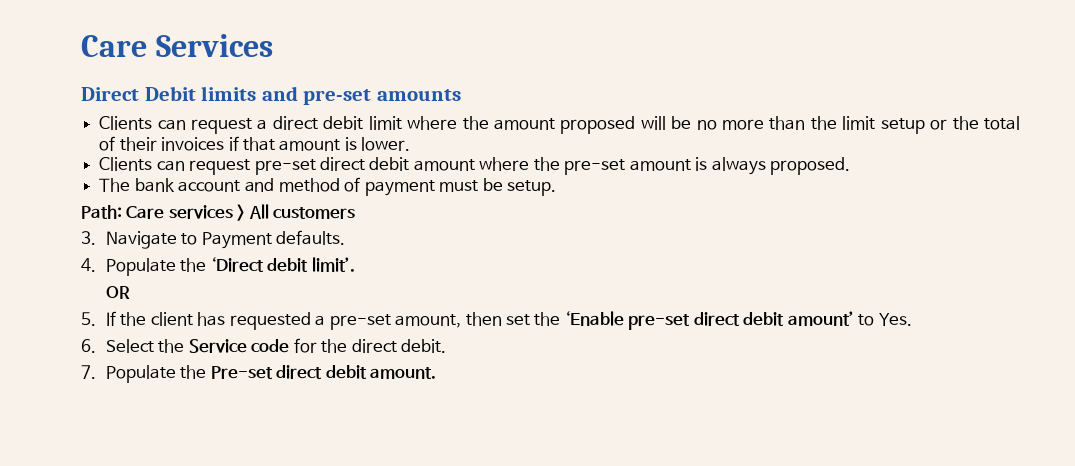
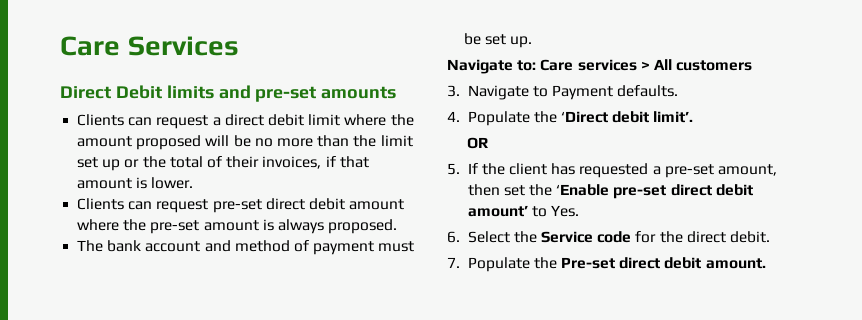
- Clients can request a direct debit limit where the amount proposed will be no more than the limit setup or the total of their invoices if that amount is lower.
+ Clients can request a direct debit limit where the amount proposed will be no more than the limit set up or the total of their invoices, if that amount is lower.
- The bank account and method of payment must be setup.
- Path: Care services > All customers
+ The bank account and method of payment must be set up.
+ Navigate to: Care services > All customers

